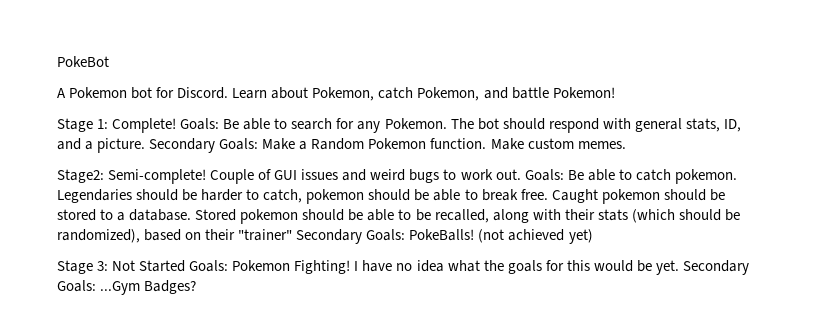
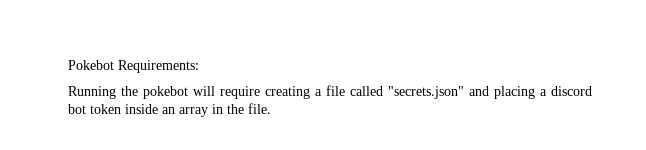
- PokeBot
- A Pokemon bot for Discord. Learn about Pokemon, catch Pokemon, and battle Pokemon!
- Stage 1: Complete! Goals: Be able to search for any Pokemon. The bot should respond with general stats, ID, and a picture. Secondary Goals: Make a Random Pokemon function. Make custom memes.
- Stage2: Semi-complete! Couple of GUI issues and weird bugs to work out. Goals: Be able to catch pokemon. Legendaries should be harder to catch, pokemon should be able to break free. Caught pokemon should be stored to a database. Stored pokemon should be able to be recalled, along with their stats (which should be randomized), based on their "trainer" Secondary Goals: PokeBalls! (not achieved yet)
- Stage 3: Not Started Goals: Pokemon Fighting! I have no idea what the goals for this would be yet. Secondary Goals: ...Gym Badges?
+ Pokebot Requirements:
+ Running the pokebot will require creating a file called "secrets.json" and placing a discord bot token inside an array in the file.

